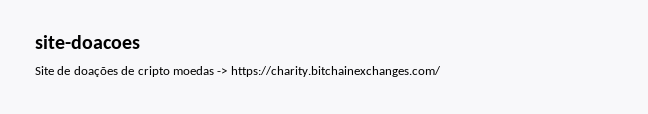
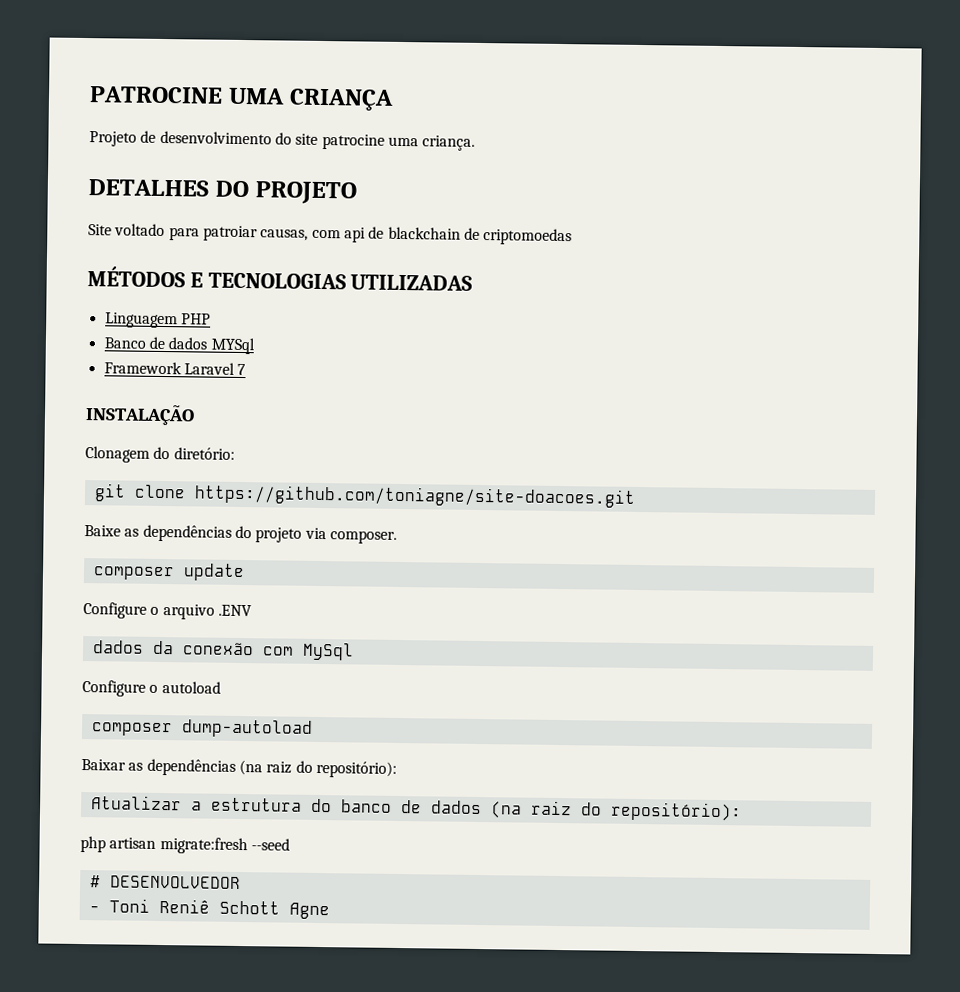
- site-doacoes
- Site de doações de cripto moedas -> https://charity.bitchainexchanges.com/
+ PATROCINE UMA CRIANÇA
+ Projeto de desenvolvimento do site patrocine uma criança.
+ DETALHES DO PROJETO
+ Site voltado para patroiar causas, com api de blackchain de criptomoedas
+ MÉTODOS E TECNOLOGIAS UTILIZADAS
+ Linguagem PHP
+ Banco de dados MYSql
+ Framework Laravel 7
+ INSTALAÇÃO
+ Clonagem do diretório:
+ git clone https://github.com/toniagne/site-doacoes.git
+ Baixe as dependências do projeto via composer.
+ composer update
+ Configure o arquivo .ENV
+ dados da conexão com MySql
+ Configure o autoload
+ composer dump-autoload
+ Baixar as dependências (na raiz do repositório):
+ Atualizar a estrutura do banco de dados (na raiz do repositório):
+ php artisan migrate:fresh --seed
+ # DESENVOLVEDOR
+ - Toni Reniê Schott Agne

